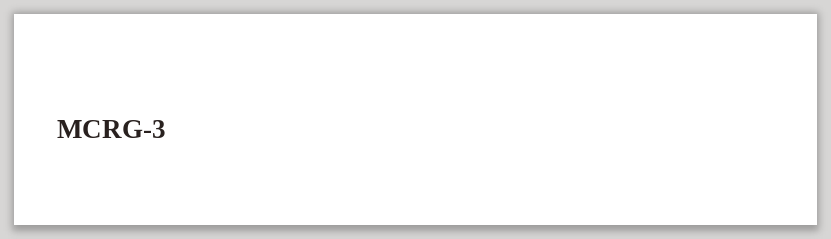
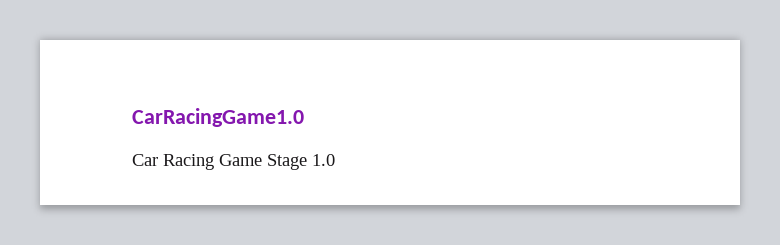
- MCRG-3
+ CarRacingGame1.0
+ Car Racing Game Stage 1.0

